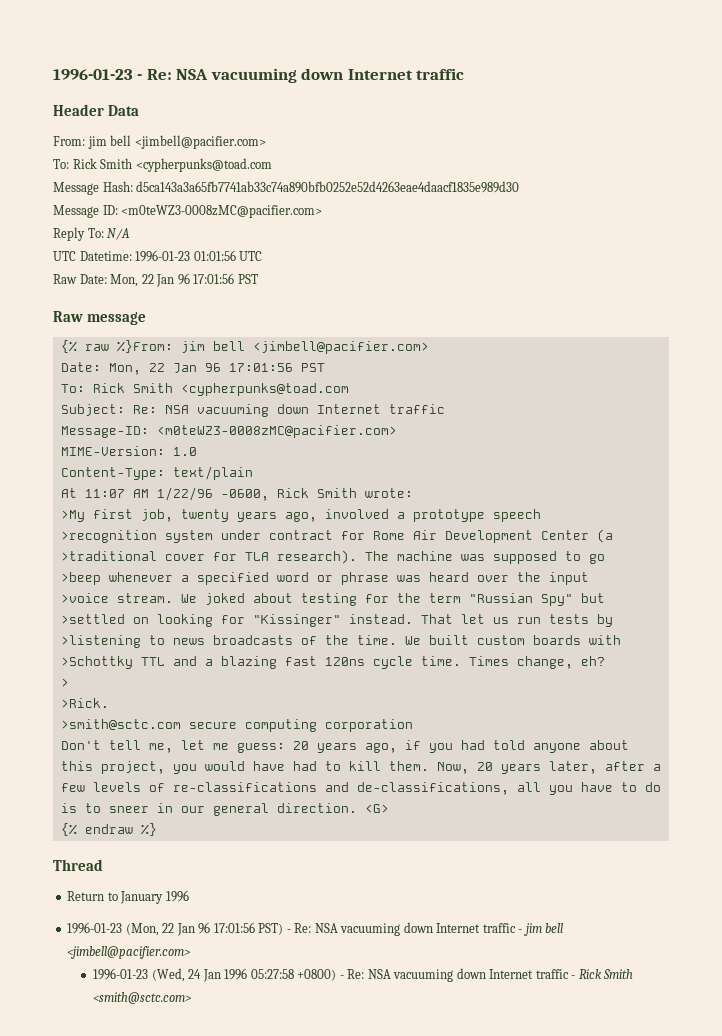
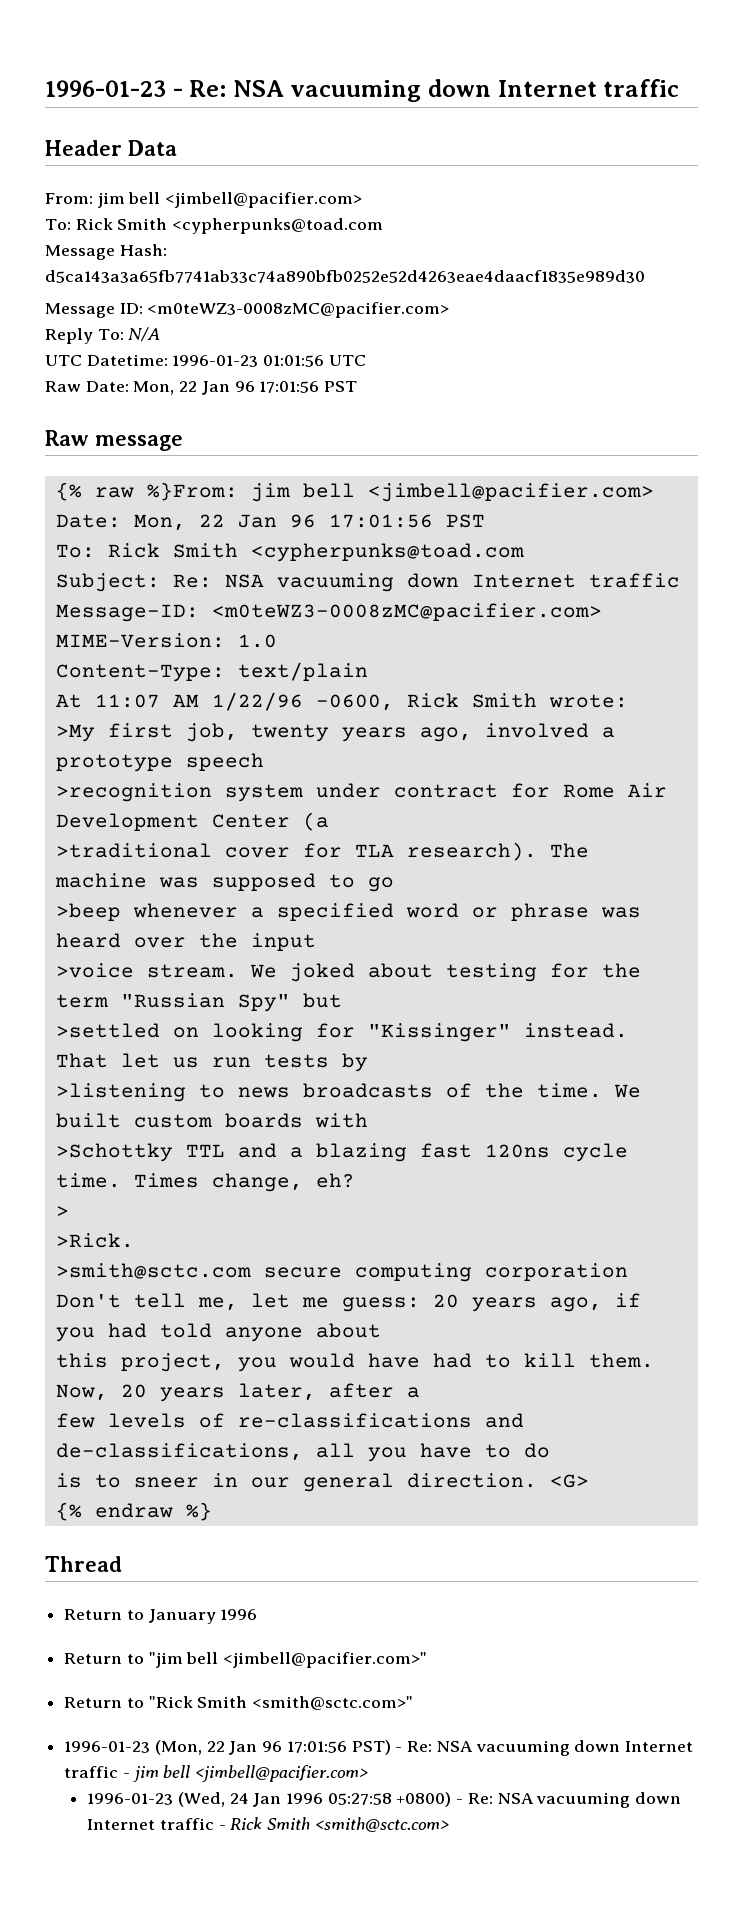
+ Return to "jim bell <jimbell@pacifier.com>"
+ Return to "Rick Smith <smith@sctc.com>"

